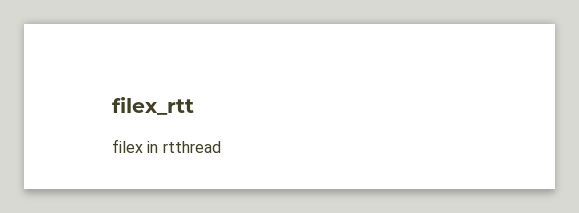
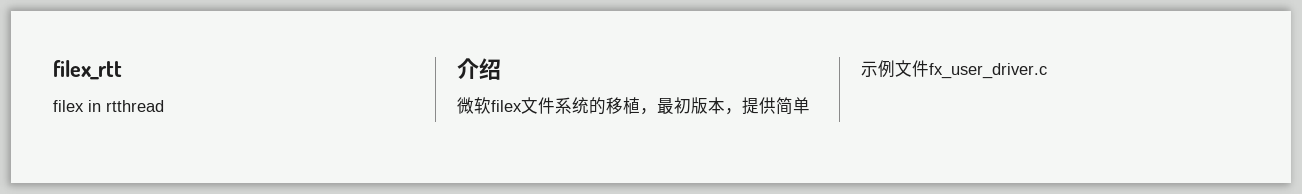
+ 介绍
+ 微软filex文件系统的移植，最初版本，提供简单示例文件fx_user_driver.c

